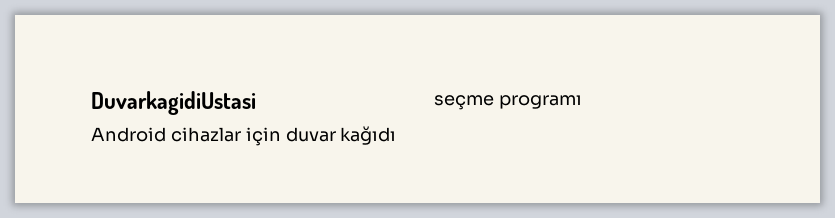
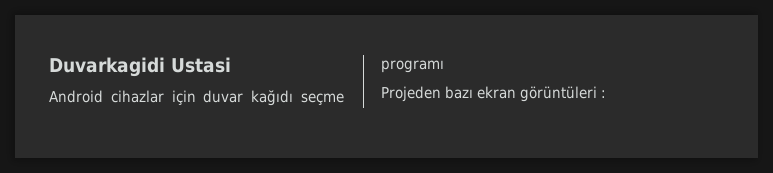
- DuvarkagidiUstasi
+ Duvarkagidi Ustasi
+ Projeden bazı ekran görüntüleri :

